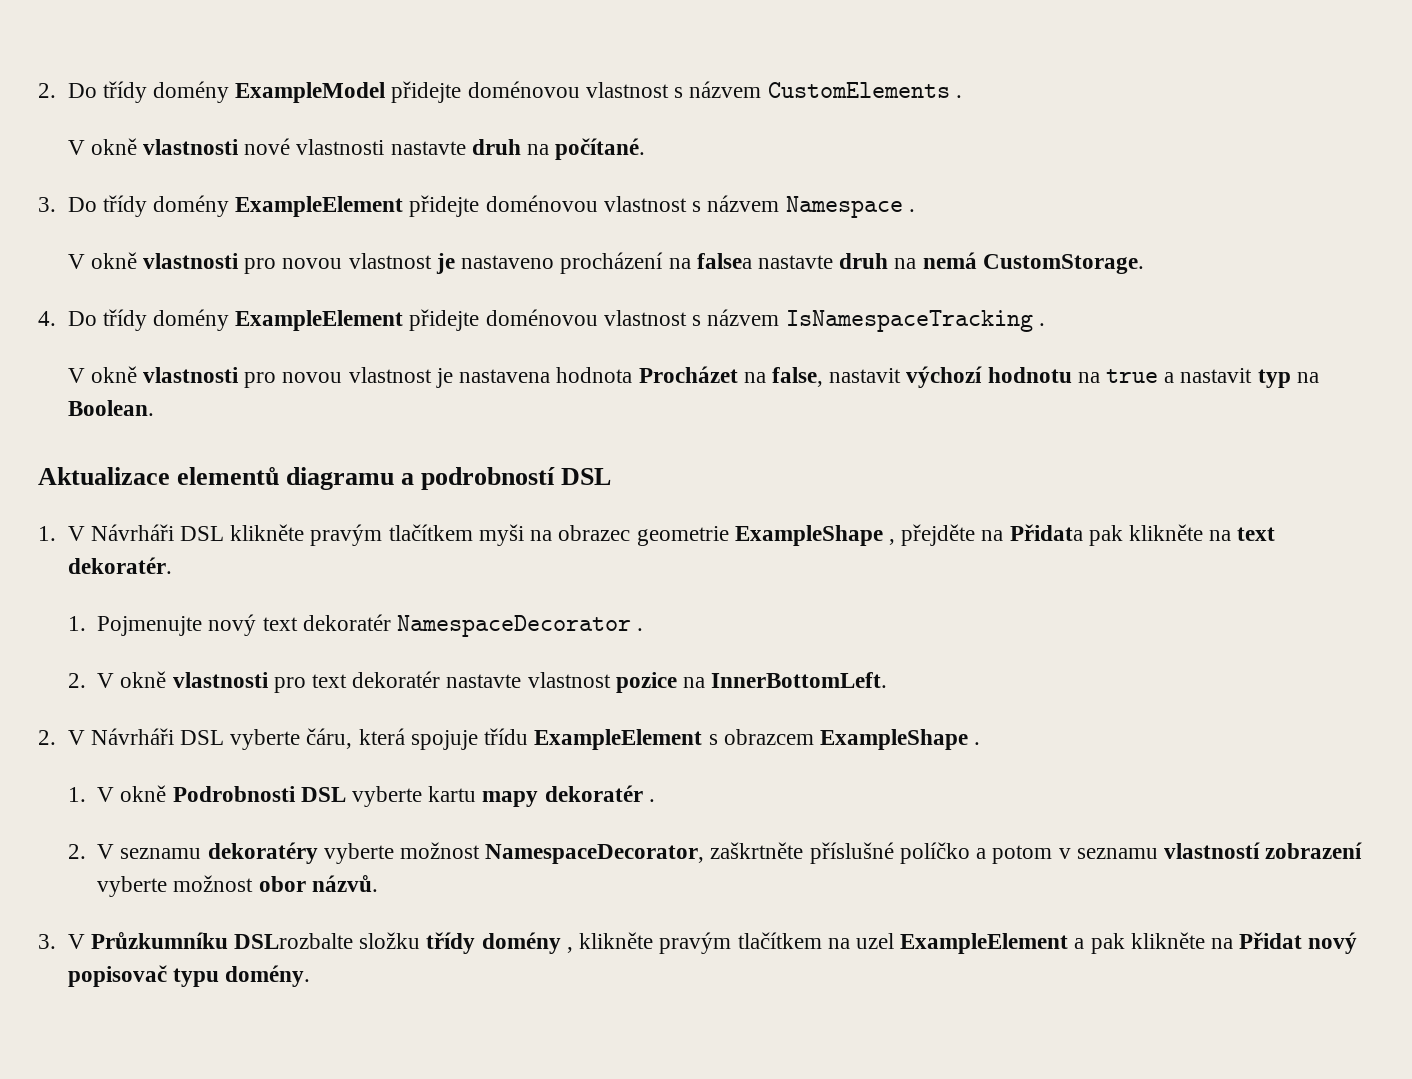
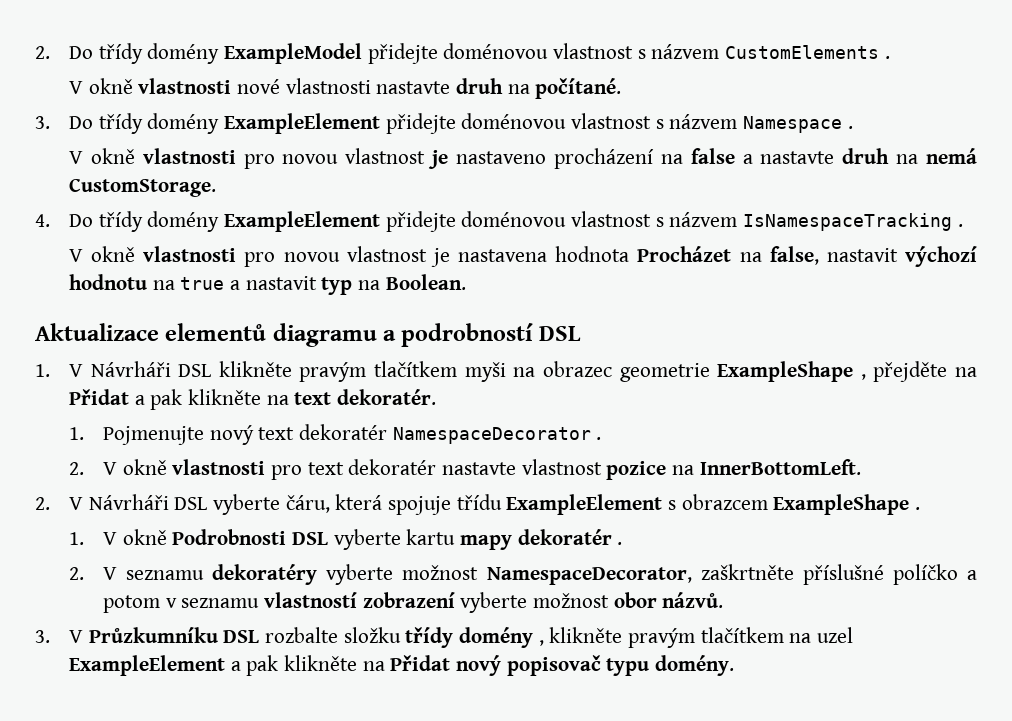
- V okně vlastnosti pro novou vlastnost je nastaveno procházení na falsea nastavte druh na nemá CustomStorage.
+ V okně vlastnosti pro novou vlastnost je nastaveno procházení na false a nastavte druh na nemá CustomStorage.
- 1. V Návrháři DSL klikněte pravým tlačítkem myši na obrazec geometrie ExampleShape , přejděte na Přidata pak klikněte na text dekoratér.
+ 1. V Návrháři DSL klikněte pravým tlačítkem myši na obrazec geometrie ExampleShape , přejděte na Přidat a pak klikněte na text dekoratér.
- 3. V Průzkumníku DSLrozbalte složku třídy domény , klikněte pravým tlačítkem na uzel ExampleElement a pak klikněte na Přidat nový popisovač typu domény.
+ 3. V Průzkumníku DSL rozbalte složku třídy domény , klikněte pravým tlačítkem na uzel ExampleElement a pak klikněte na Přidat nový popisovač typu domény.

